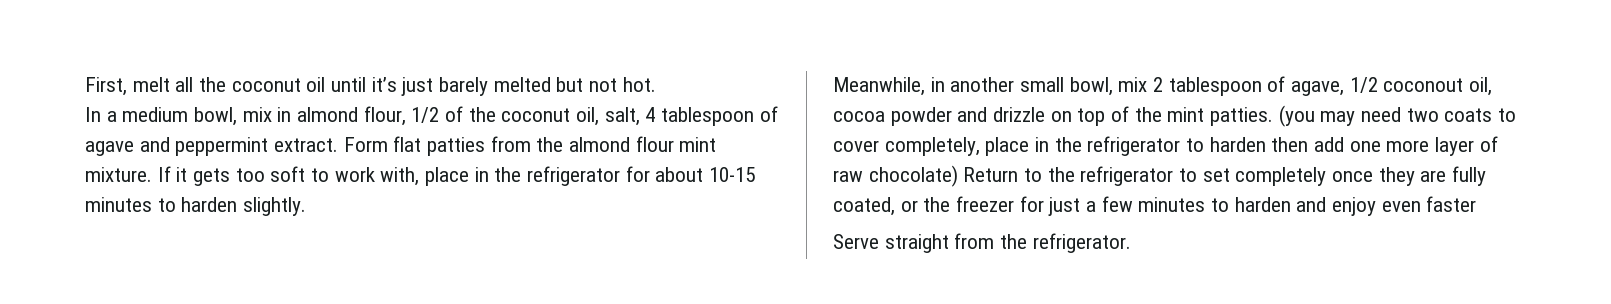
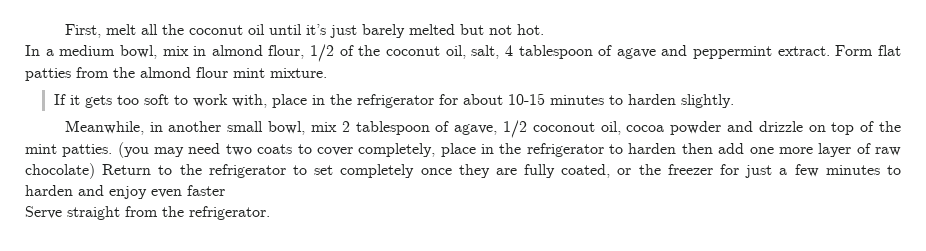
- Form flat patties from the almond flour mint mixture. If it gets too soft to work with, place in the refrigerator for about 10-15 minutes to harden slightly.
+ Form flat patties from the almond flour mint mixture.
+ If it gets too soft to work with, place in the refrigerator for about 10-15 minutes to harden slightly.

